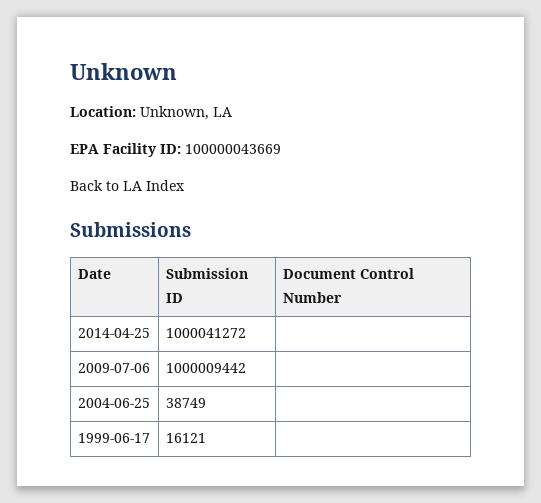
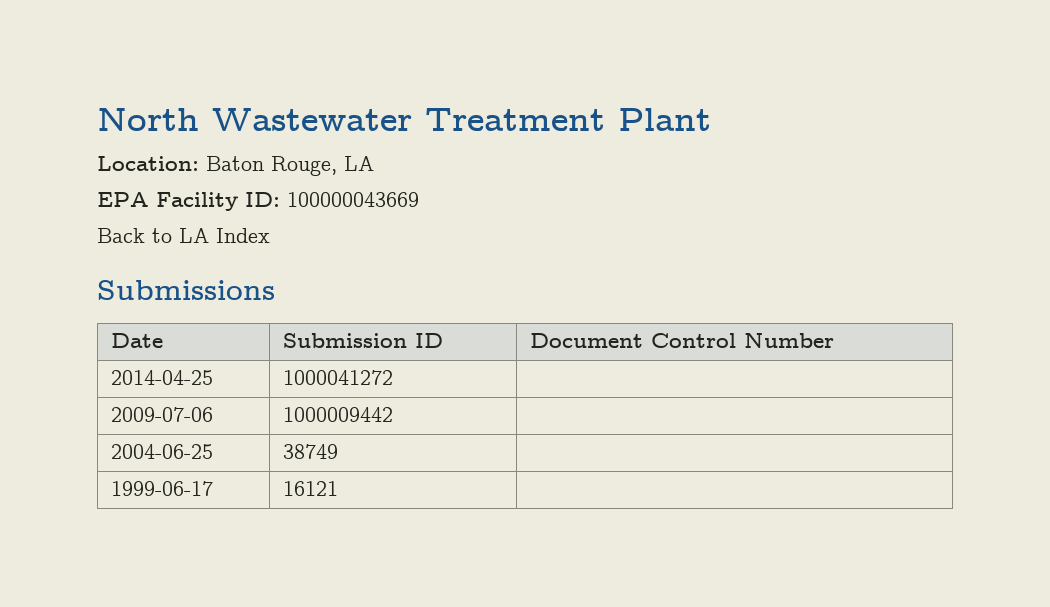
- Unknown
+ North Wastewater Treatment Plant
- Location: Unknown, LA
+ Location: Baton Rouge, LA

